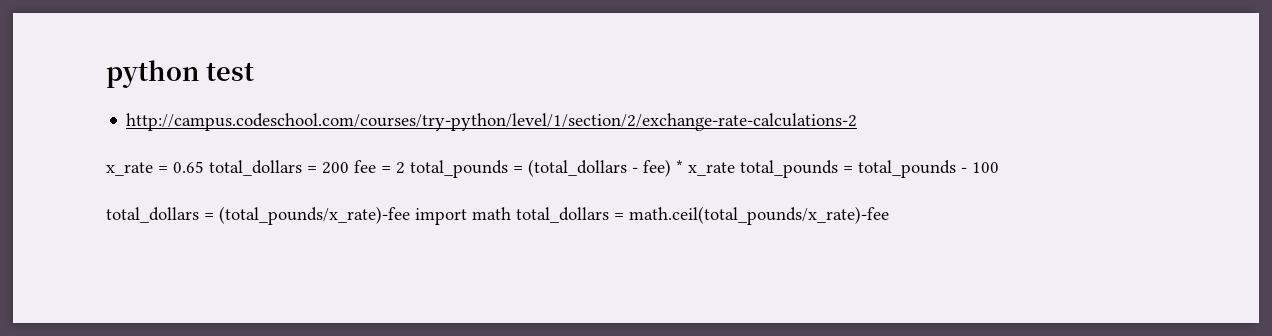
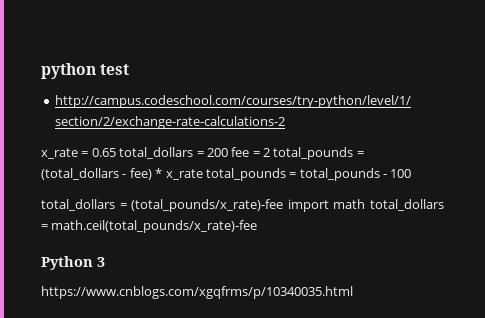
+ Python 3
+ https://www.cnblogs.com/xgqfrms/p/10340035.html

